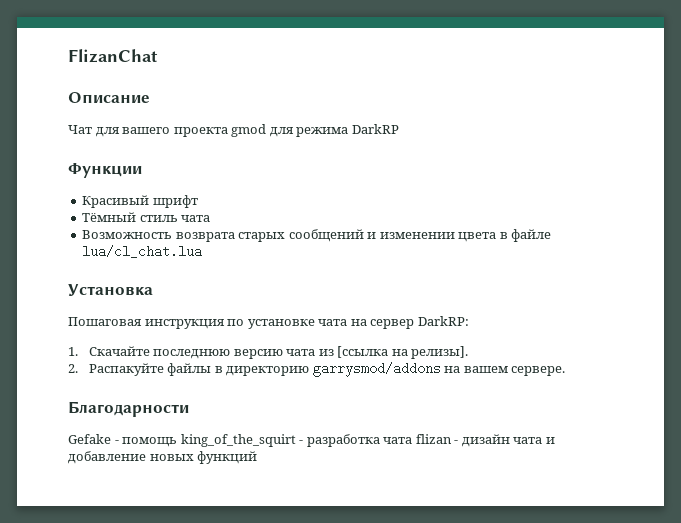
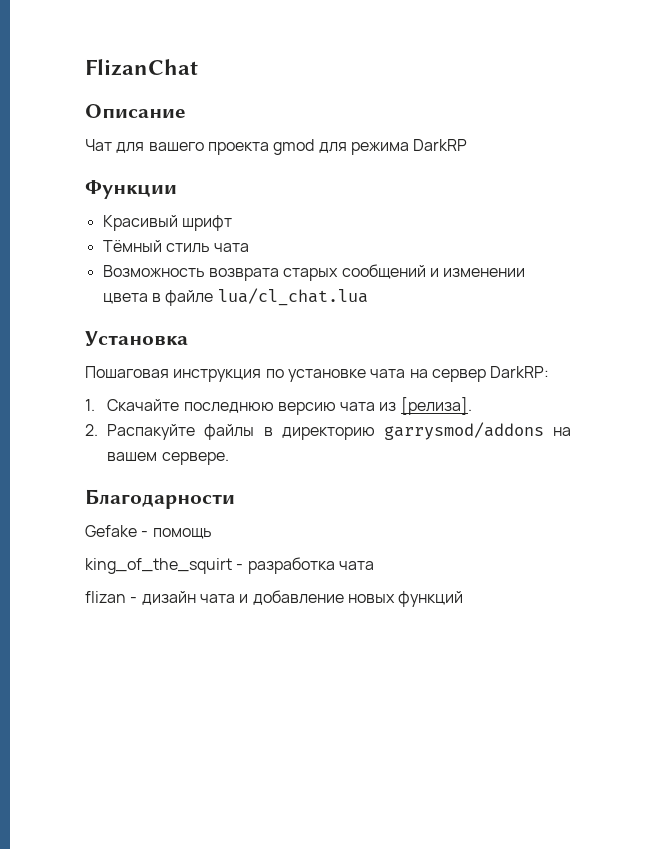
- 1. Скачайте последнюю версию чата из [ссылка на релизы].
+ 1. Скачайте последнюю версию чата из [релиза].
- Gefake - помощь king_of_the_squirt - разработка чата flizan - дизайн чата и добавление новых функций
+ Gefake - помощь
+ king_of_the_squirt - разработка чата
+ flizan - дизайн чата и добавление новых функций

